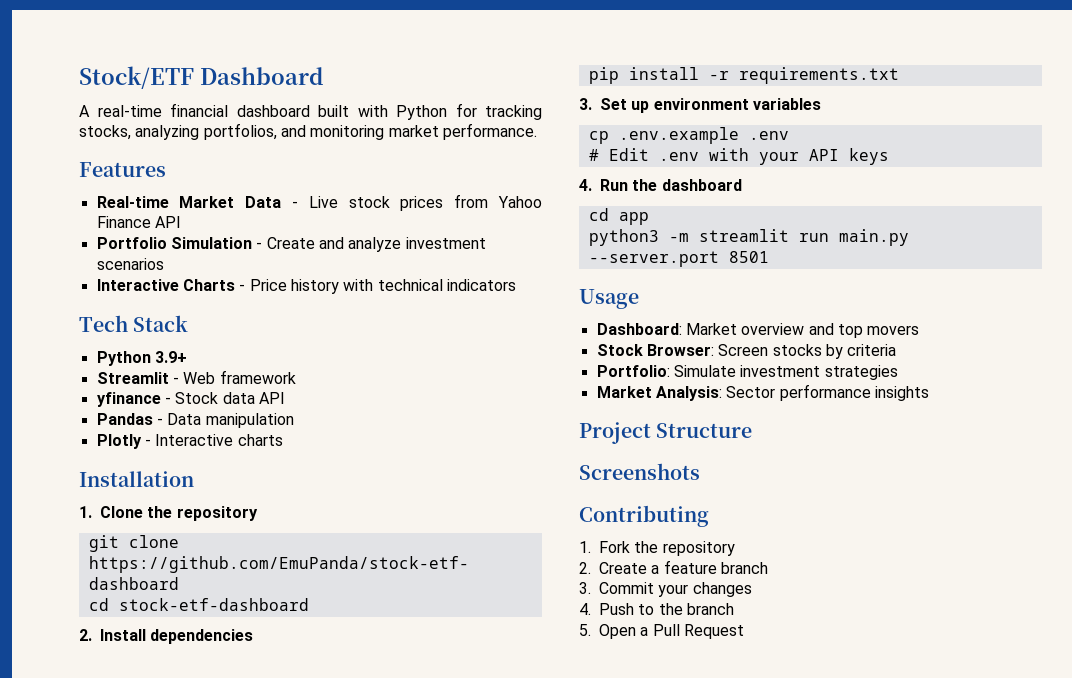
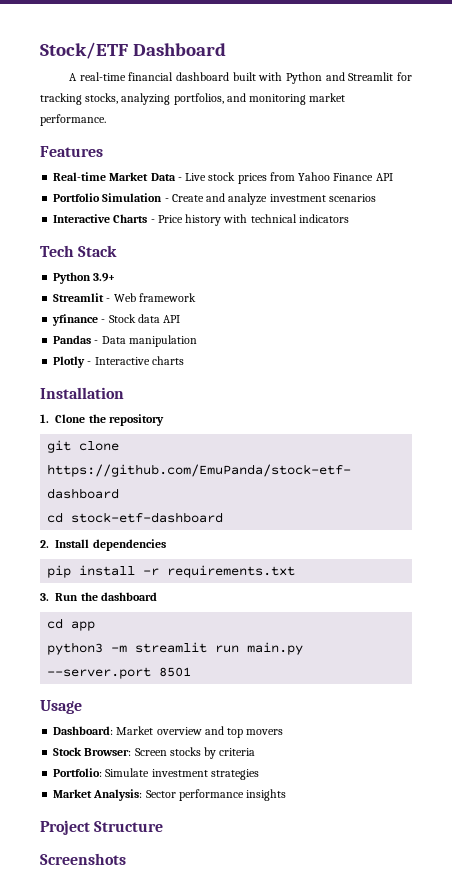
- A real-time financial dashboard built with Python for tracking stocks, analyzing portfolios, and monitoring market performance.
+ A real-time financial dashboard built with Python and Streamlit for tracking stocks, analyzing portfolios, and monitoring market performance.
- 3. Set up environment variables
- cp .env.example .env
- # Edit .env with your API keys
- 4. Run the dashboard
+ 3. Run the dashboard
- Contributing
- 1. Fork the repository
- 2. Create a feature branch
- 3. Commit your changes
- 4. Push to the branch
- 5. Open a Pull Request

